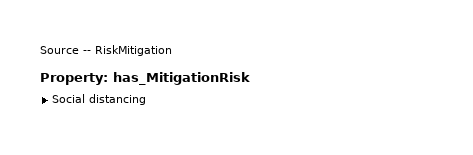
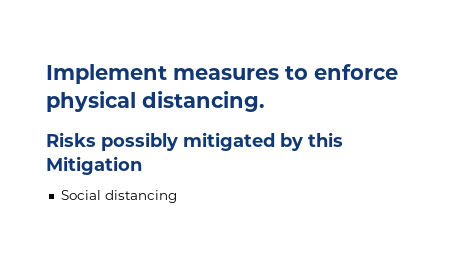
- Source -- RiskMitigation
- Property: has_MitigationRisk
+ Implement measures to enforce physical distancing.
+ Risks possibly mitigated by this Mitigation

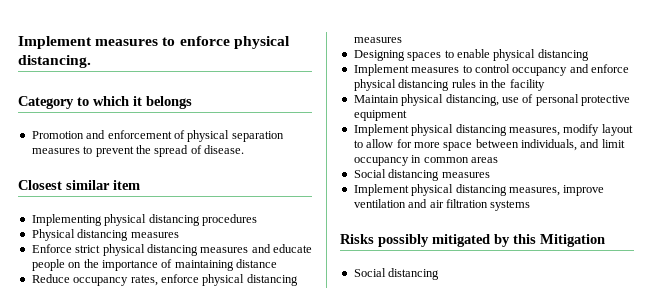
+ Category to which it belongs
+ Promotion and enforcement of physical separation measures to prevent the spread of disease.
+ Closest similar item
+ Implementing physical distancing procedures
+ Physical distancing measures
+ Enforce strict physical distancing measures and educate people on the importance of maintaining distance
+ Reduce occupancy rates, enforce physical distancing measures
+ Designing spaces to enable physical distancing
+ Implement measures to control occupancy and enforce physical distancing rules in the facility
+ Maintain physical distancing, use of personal protective equipment
+ Implement physical distancing measures, modify layout to allow for more space between individuals, and limit occupancy in common areas
+ Social distancing measures
+ Implement physical distancing measures, improve ventilation and air filtration systems

